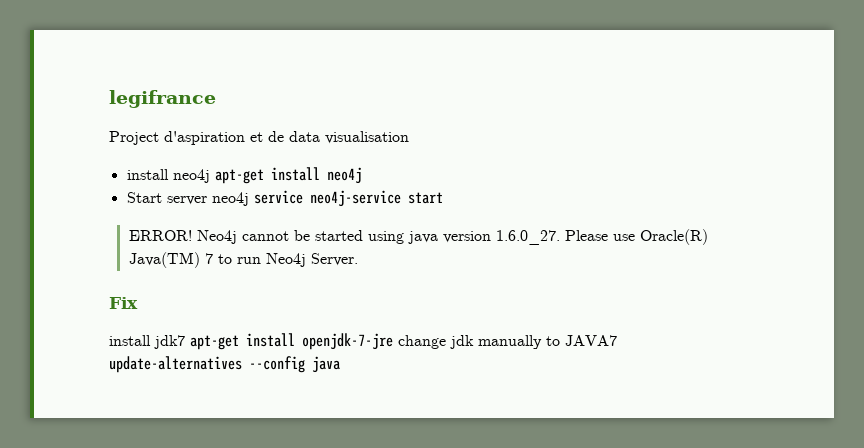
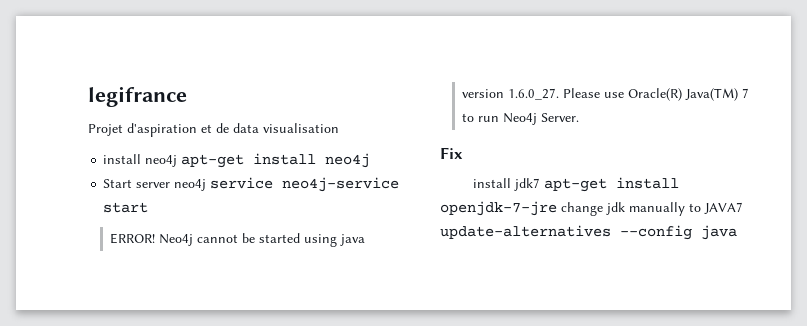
- Project d'aspiration et de data visualisation
+ Projet d'aspiration et de data visualisation

